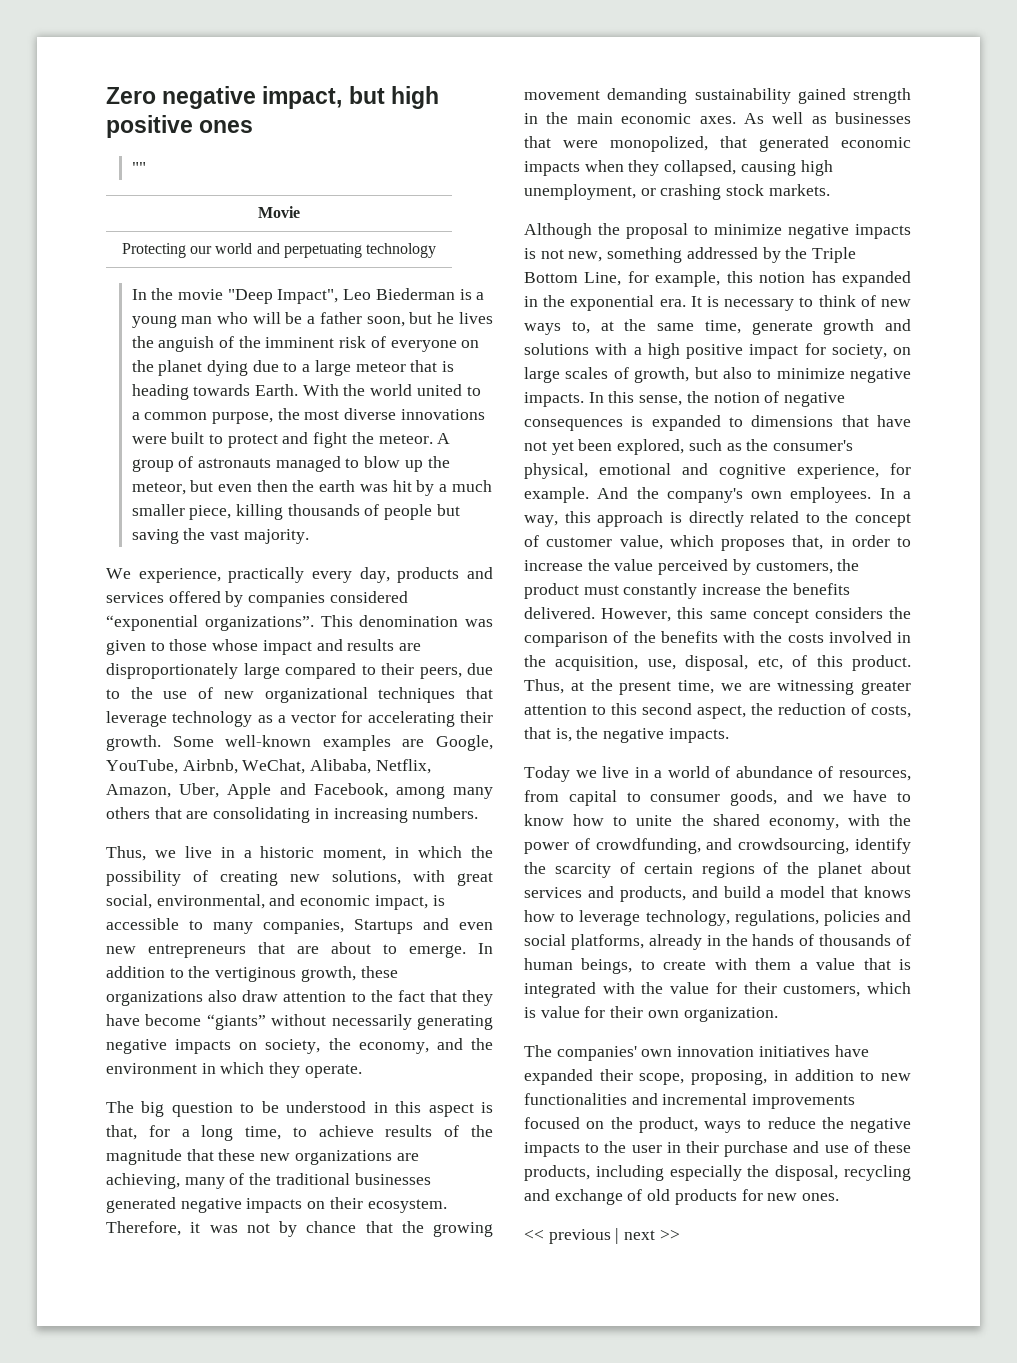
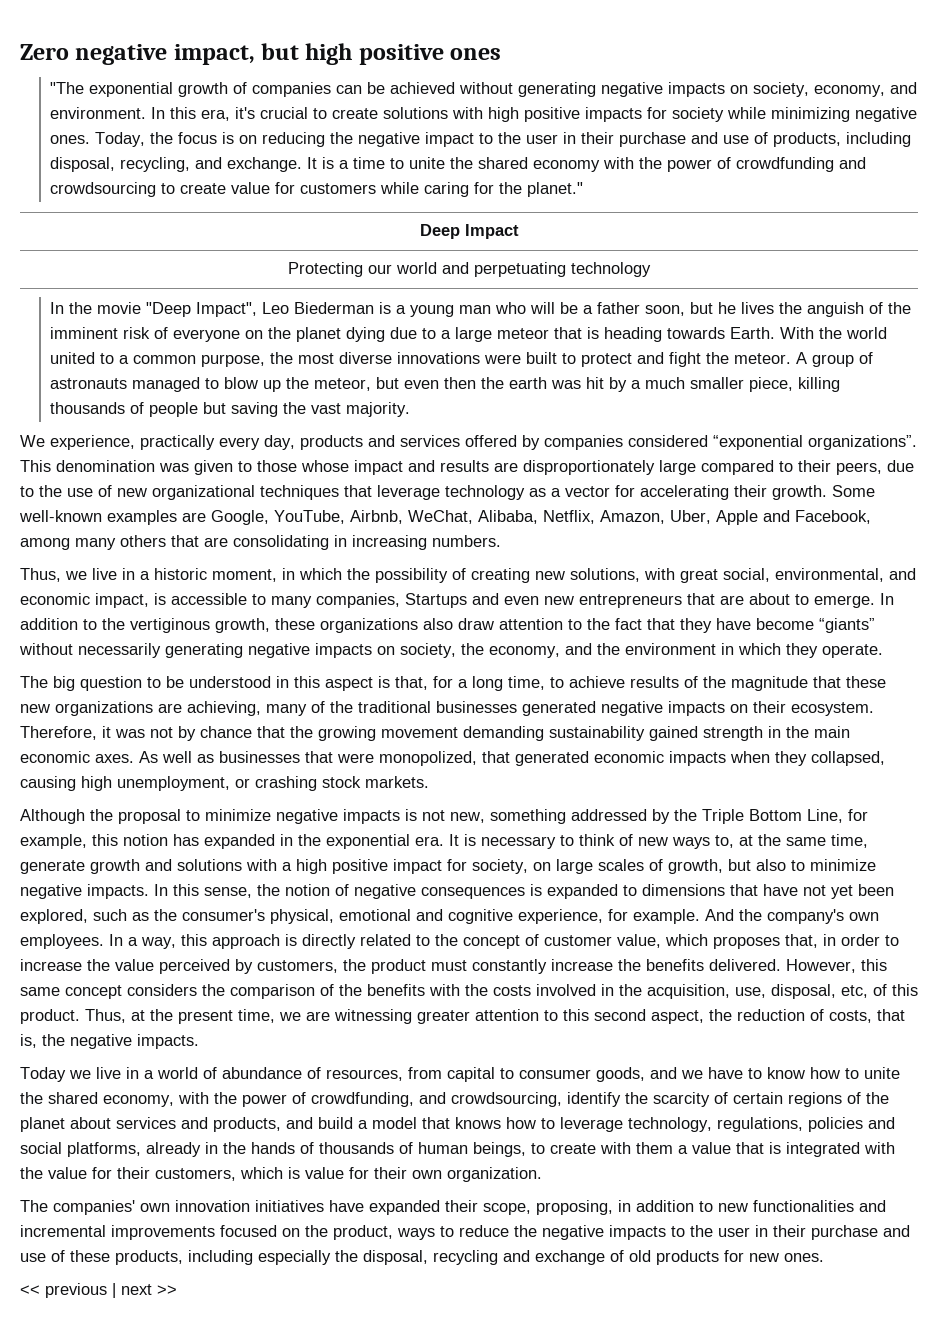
- ""
- Movie
+ "The exponential growth of companies can be achieved without generating negative impacts on society, economy, and environment. In this era, it's crucial to create solutions with high positive impacts for society while minimizing negative ones. Today, the focus is on reducing the negative impact to the user in their purchase and use of products, including disposal, recycling, and exchange. It is a time to unite the shared economy with the power of crowdfunding and crowdsourcing to create value for customers while caring for the planet."
+ Deep Impact

